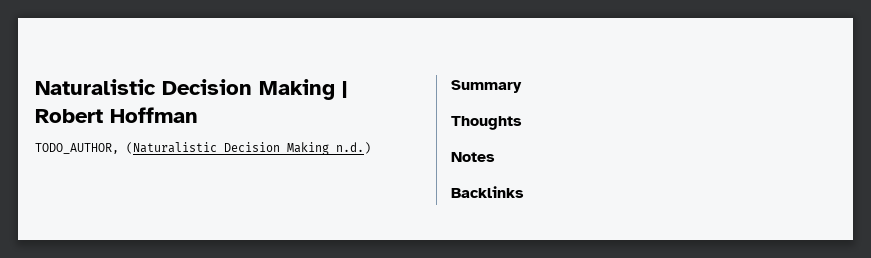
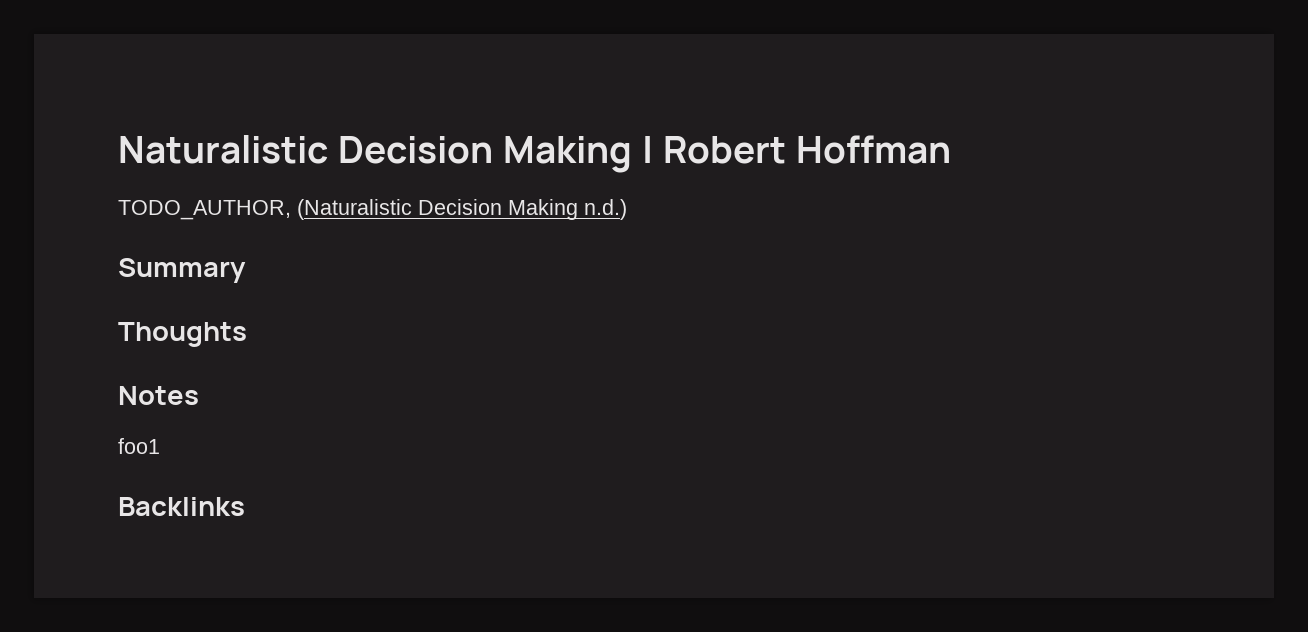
+ foo1

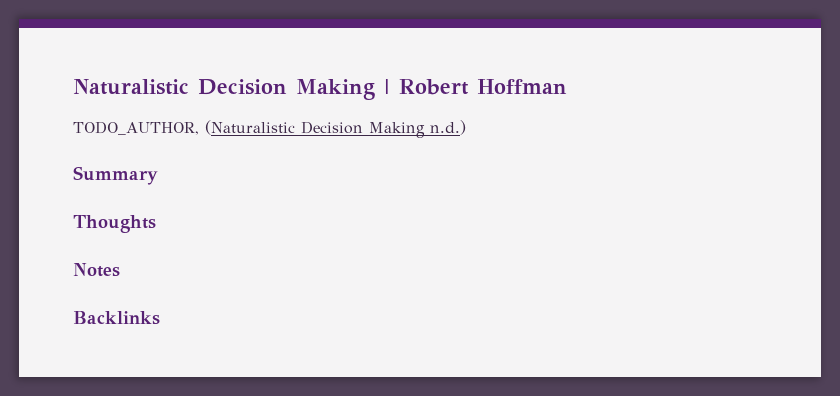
- foo1

